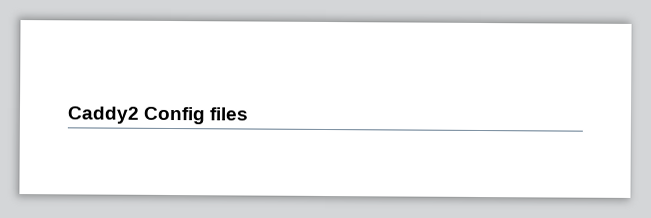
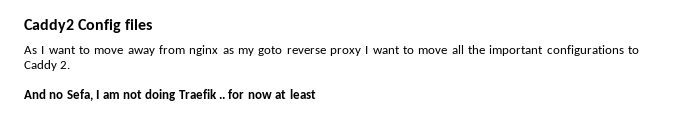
+ As I want to move away from nginx as my goto reverse proxy I want to move all the important configurations to Caddy 2.
+ And no Sefa, I am not doing Traefik .. for now at least

